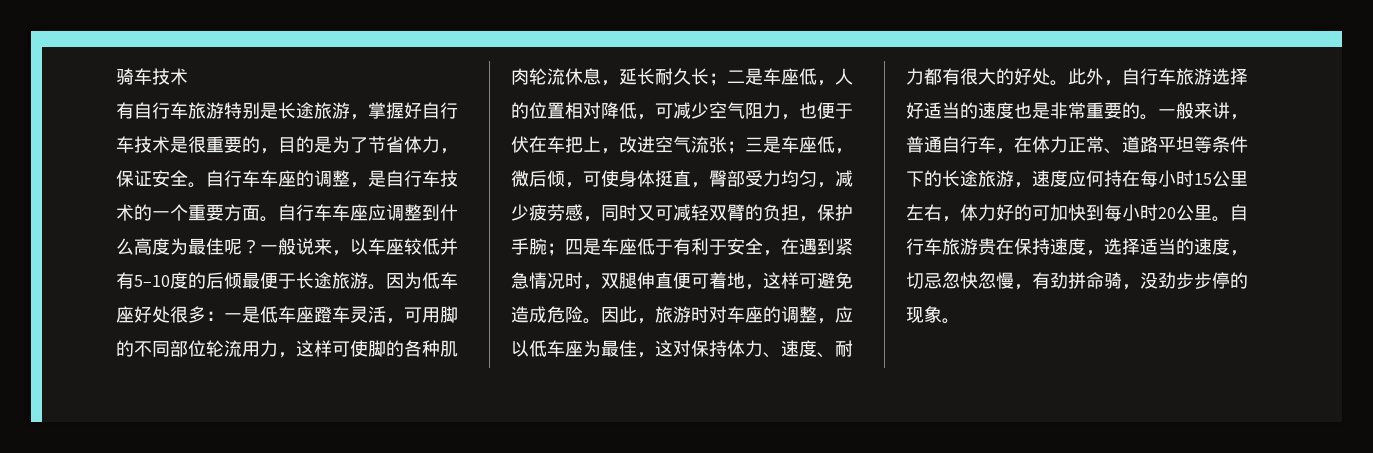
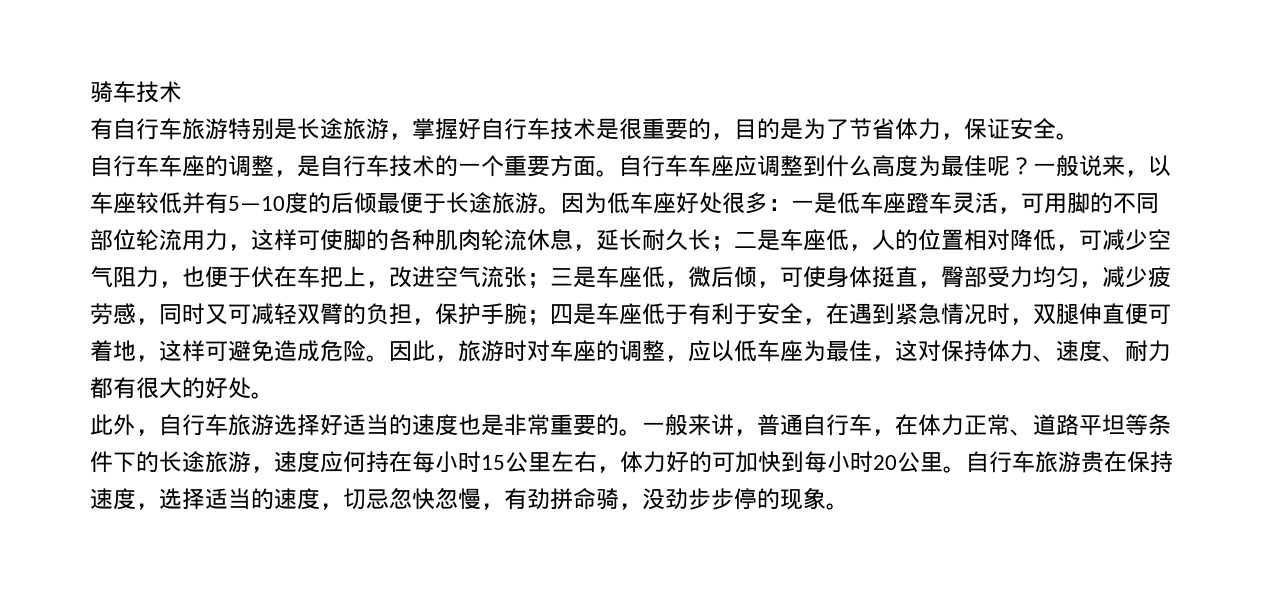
- 有自行车旅游特别是长途旅游，掌握好自行车技术是很重要的，目的是为了节省体力，保证安全。自行车车座的调整，是自行车技术的一个重要方面。
+ 有自行车旅游特别是长途旅游，掌握好自行车技术是很重要的，目的是为了节省体力，保证安全。
+ 自行车车座的调整，是自行车技术的一个重要方面。
- 一般说来，以车座较低并有5–10度的后倾最便于长途旅游。
+ 一般说来，以车座较低并有5—10度的后倾最便于长途旅游。
- 因此，旅游时对车座的调整，应以低车座为最佳，这对保持体力、速度、耐力都有很大的好处。此外，自行车旅游选择好适当的速度也是非常重要的。
+ 因此，旅游时对车座的调整，应以低车座为最佳，这对保持体力、速度、耐力都有很大的好处。
+ 此外，自行车旅游选择好适当的速度也是非常重要的。

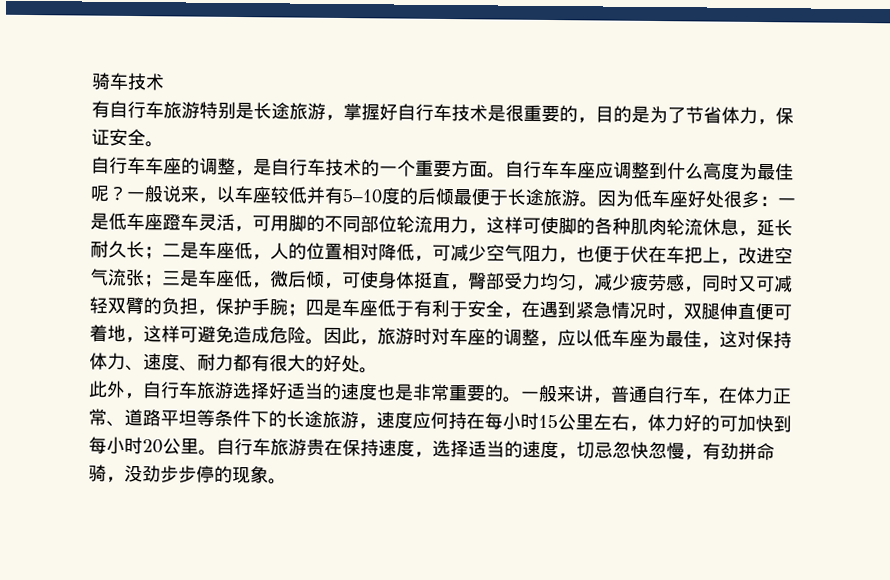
- 一般说来，以车座较低并有5—10度的后倾最便于长途旅游。
+ 一般说来，以车座较低并有5–10度的后倾最便于长途旅游。

